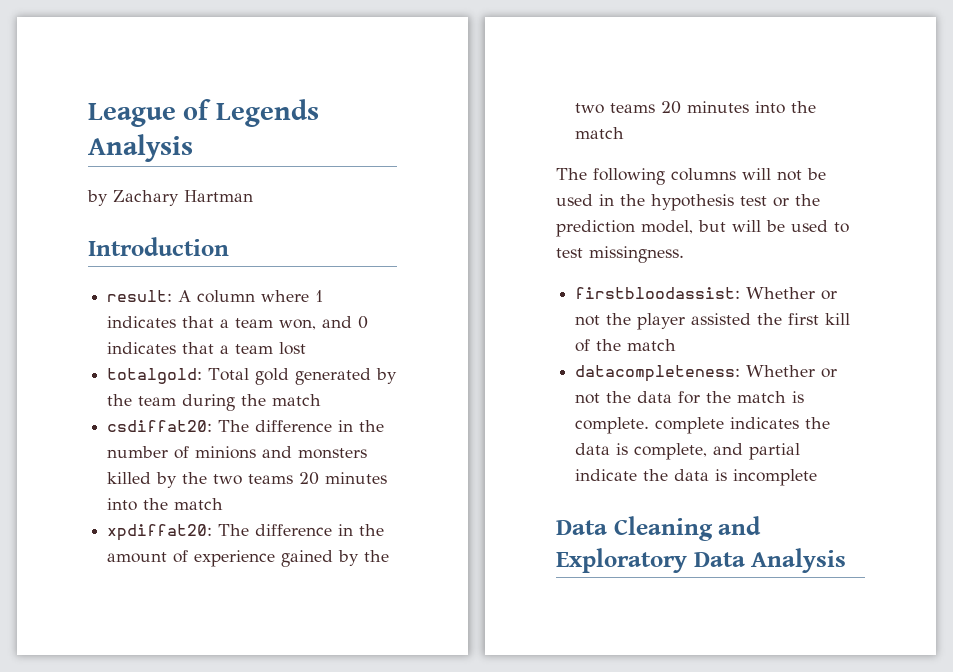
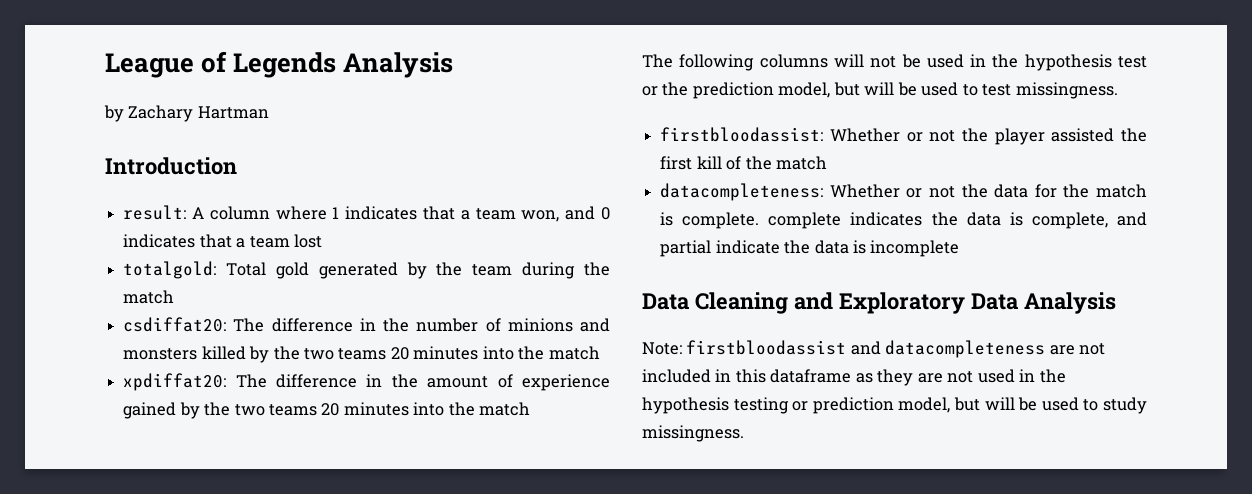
+ Note: firstbloodassist and datacompleteness are not included in this dataframe as they are not used in the hypothesis testing or prediction model, but will be used to study missingness.

